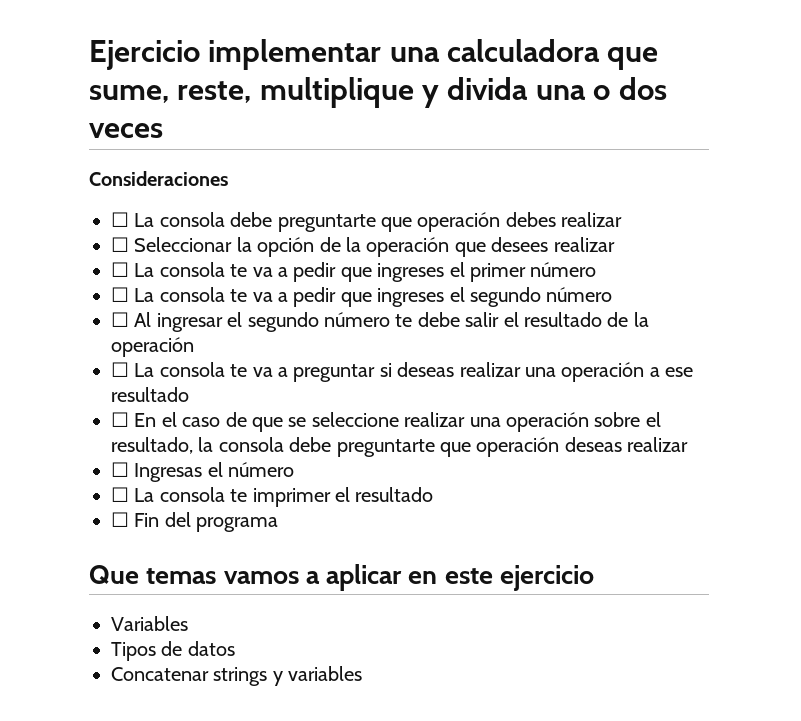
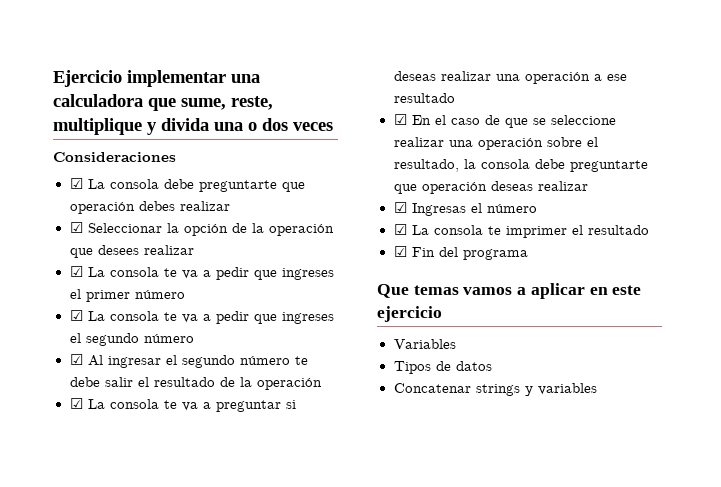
- ☐ La consola debe preguntarte que operación debes realizar
+ ☑ La consola debe preguntarte que operación debes realizar
- ☐ Seleccionar la opción de la operación que desees realizar
+ ☑ Seleccionar la opción de la operación que desees realizar
- ☐ La consola te va a pedir que ingreses el primer número
+ ☑ La consola te va a pedir que ingreses el primer número
- ☐ La consola te va a pedir que ingreses el segundo número
+ ☑ La consola te va a pedir que ingreses el segundo número
- ☐ Al ingresar el segundo número te debe salir el resultado de la operación
+ ☑ Al ingresar el segundo número te debe salir el resultado de la operación
- ☐ La consola te va a preguntar si deseas realizar una operación a ese resultado
+ ☑ La consola te va a preguntar si deseas realizar una operación a ese resultado
- ☐ En el caso de que se seleccione realizar una operación sobre el resultado, la consola debe preguntarte que operación deseas realizar
+ ☑ En el caso de que se seleccione realizar una operación sobre el resultado, la consola debe preguntarte que operación deseas realizar
- ☐ Ingresas el número
+ ☑ Ingresas el número
- ☐ La consola te imprimer el resultado
+ ☑ La consola te imprimer el resultado
- ☐ Fin del programa
+ ☑ Fin del programa

